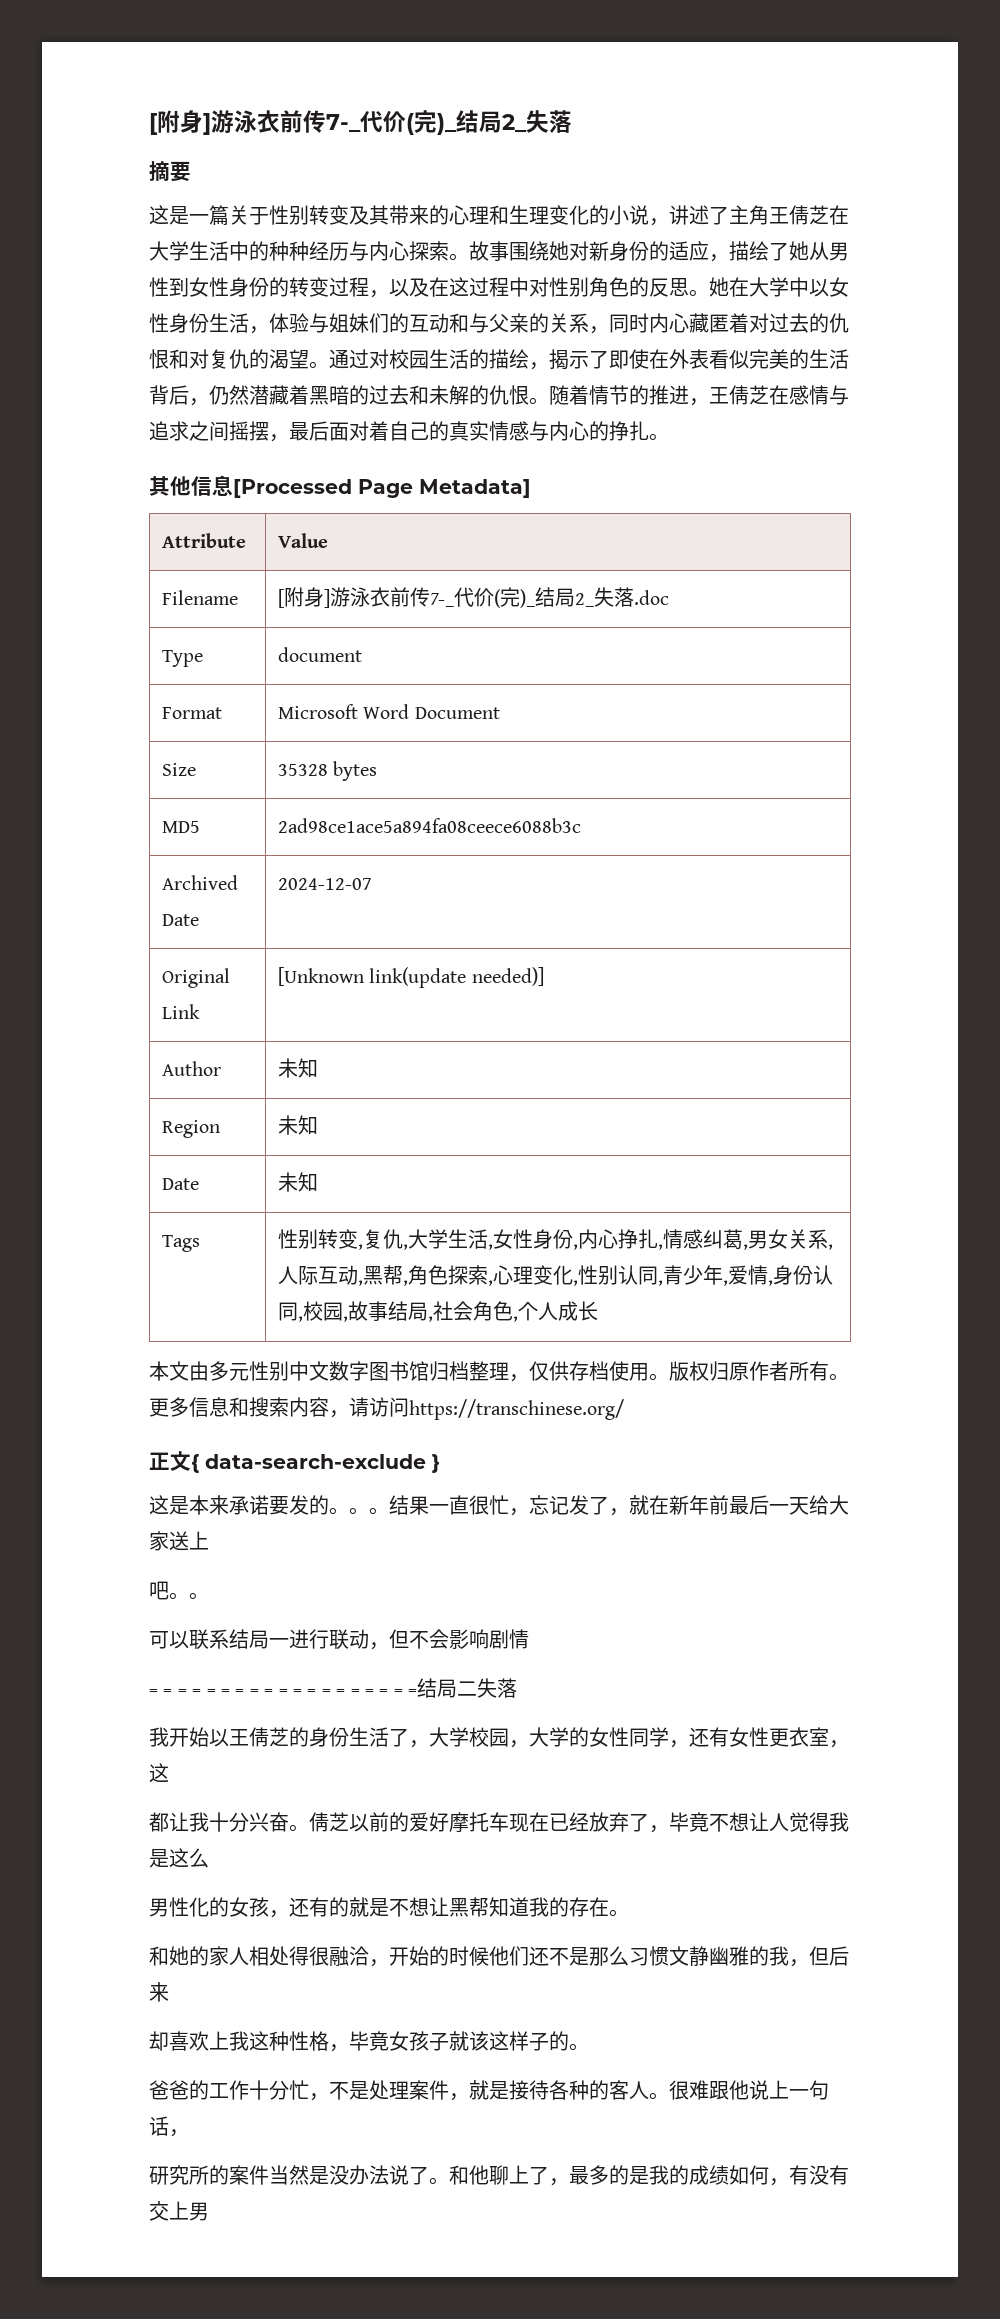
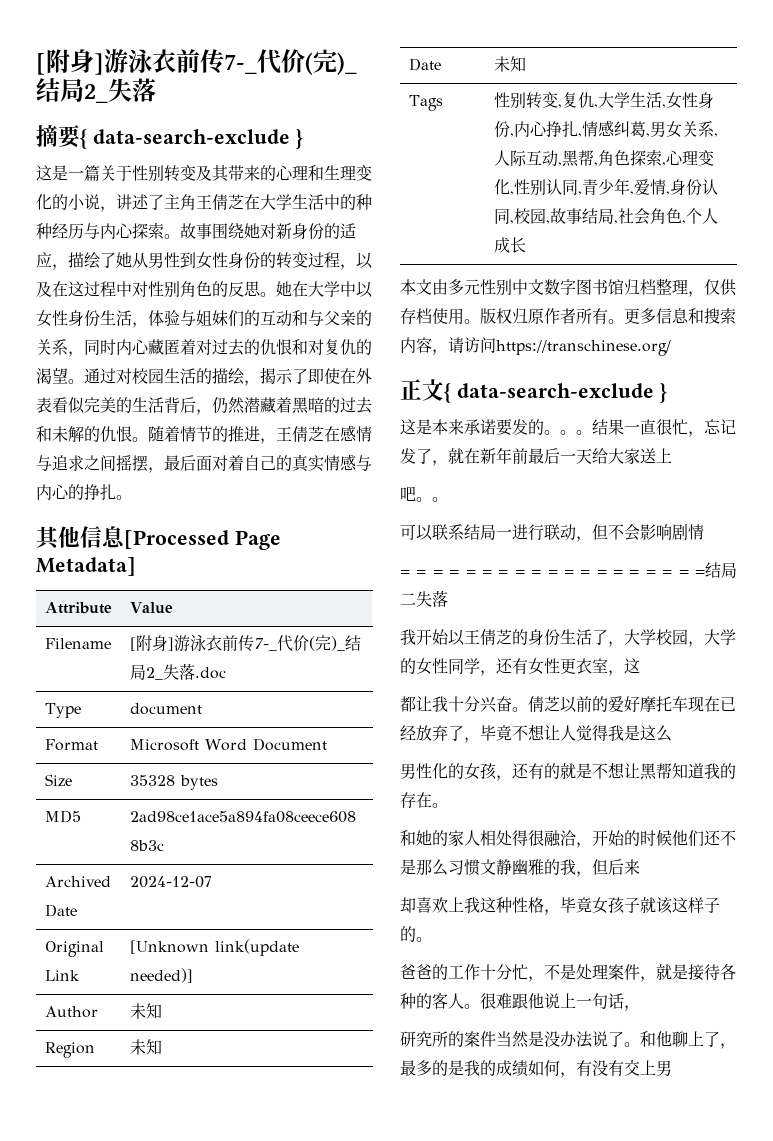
- 摘要
+ 摘要{ data-search-exclude }

